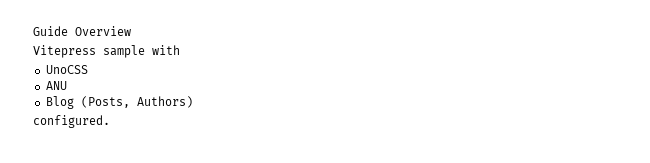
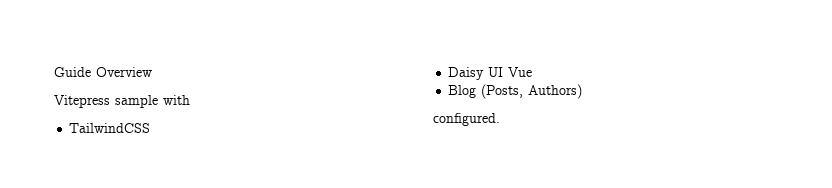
- UnoCSS
- ANU
+ TailwindCSS
+ Daisy UI Vue

